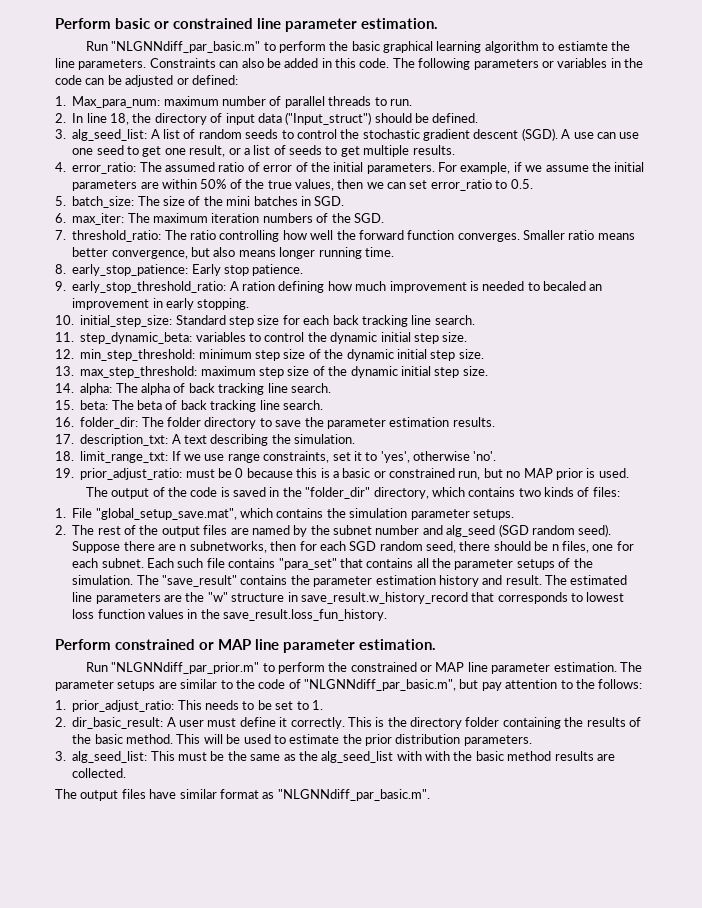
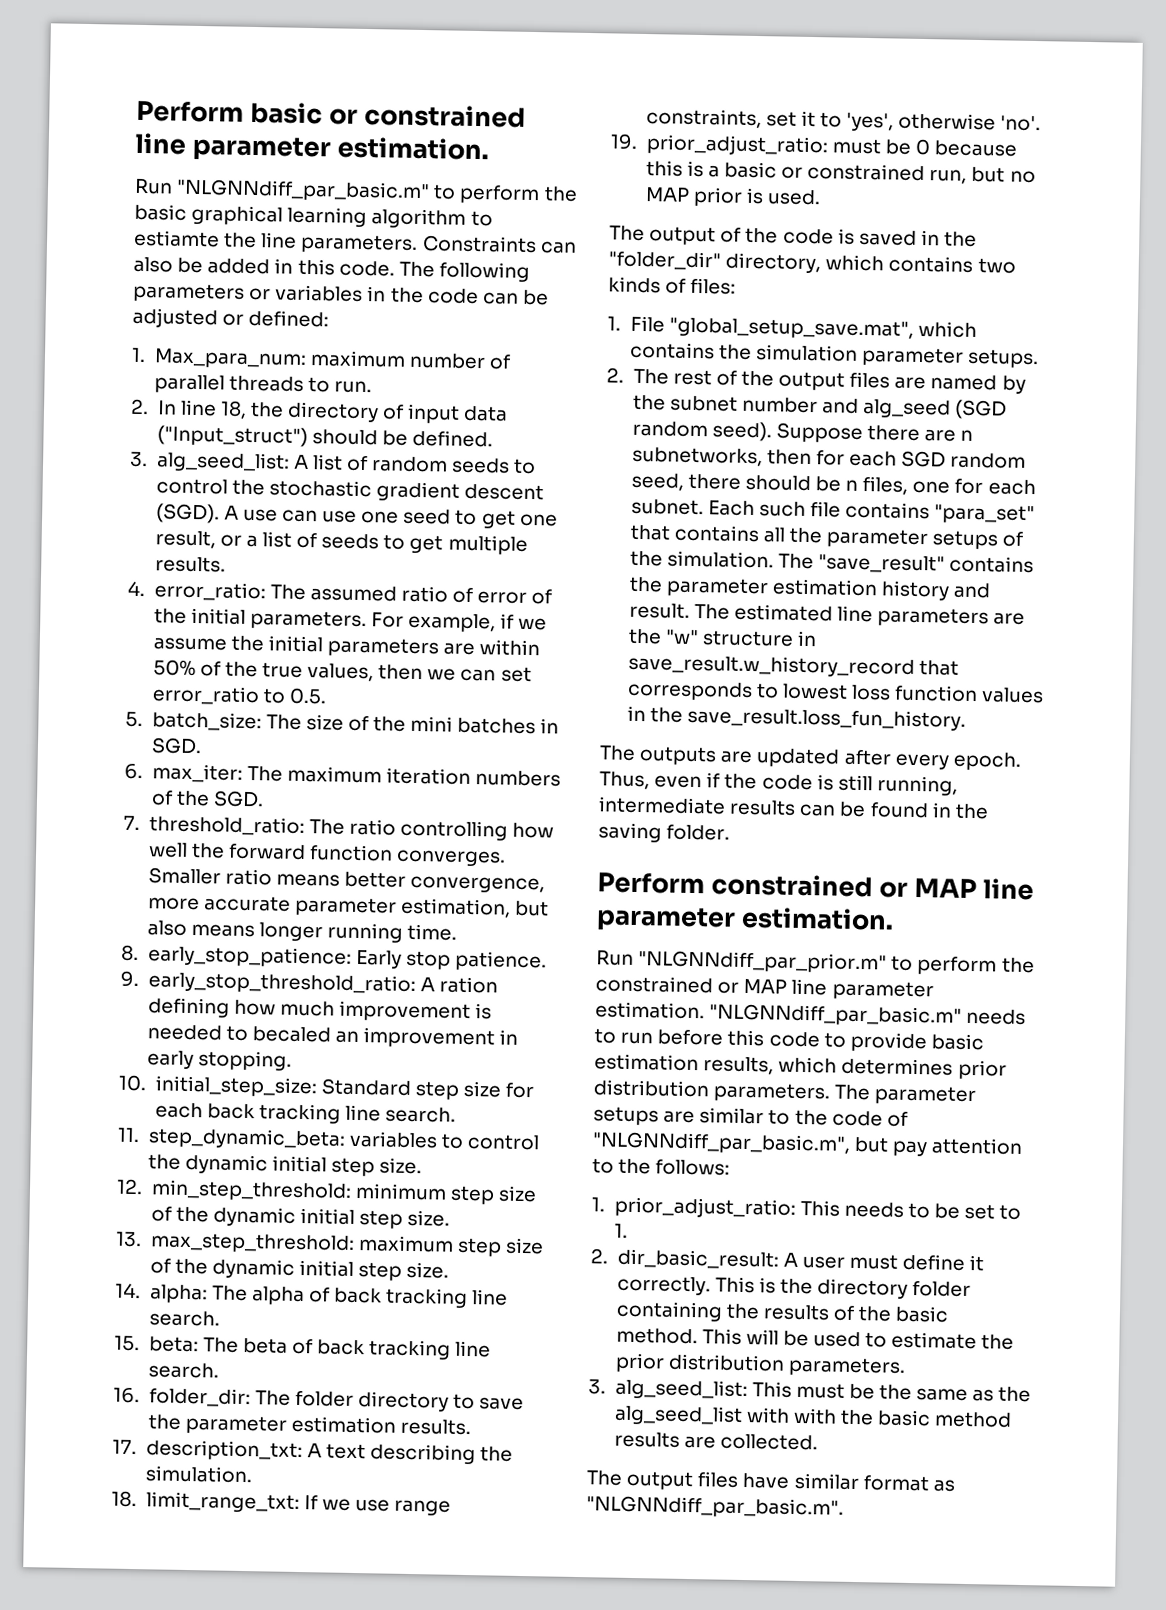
- Smaller ratio means better convergence, but also means longer running time.
+ Smaller ratio means better convergence, more accurate parameter estimation, but also means longer running time.
+ The outputs are updated after every epoch. Thus, even if the code is still running, intermediate results can be found in the saving folder.
+ "NLGNNdiff_par_basic.m" needs to run before this code to provide basic estimation results, which determines prior distribution parameters.

